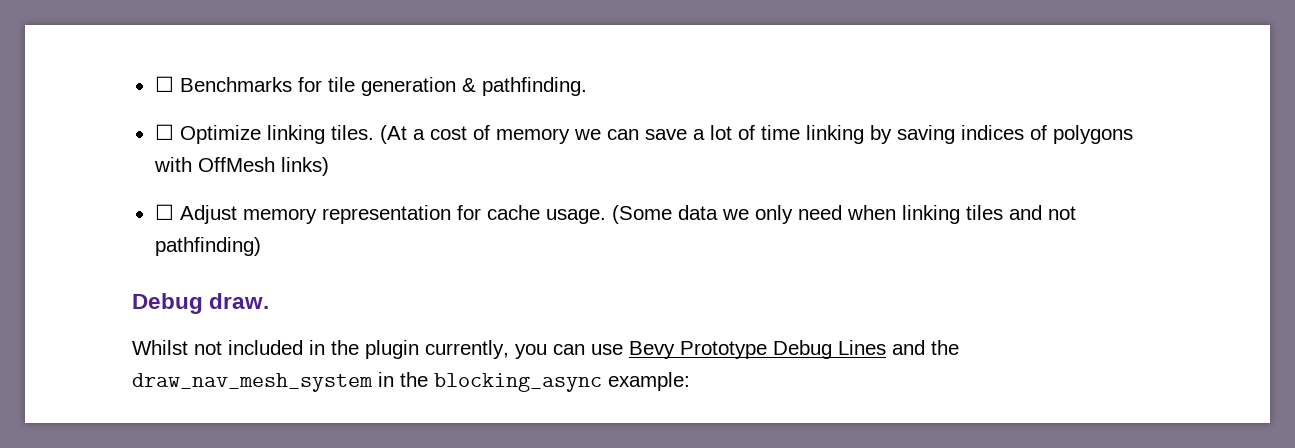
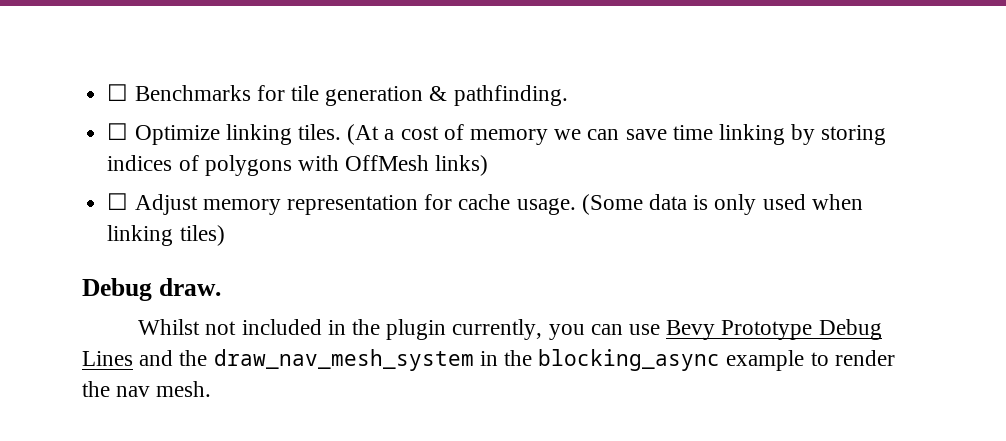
- (At a cost of memory we can save a lot of time linking by saving indices of polygons with OffMesh links)
+ (At a cost of memory we can save time linking by storing indices of polygons with OffMesh links)
- (Some data we only need when linking tiles and not pathfinding)
+ (Some data is only used when linking tiles)
- Whilst not included in the plugin currently, you can use Bevy Prototype Debug Lines and the draw_nav_mesh_system in the blocking_async example:
+ Whilst not included in the plugin currently, you can use Bevy Prototype Debug Lines and the draw_nav_mesh_system in the blocking_async example to render the nav mesh.

